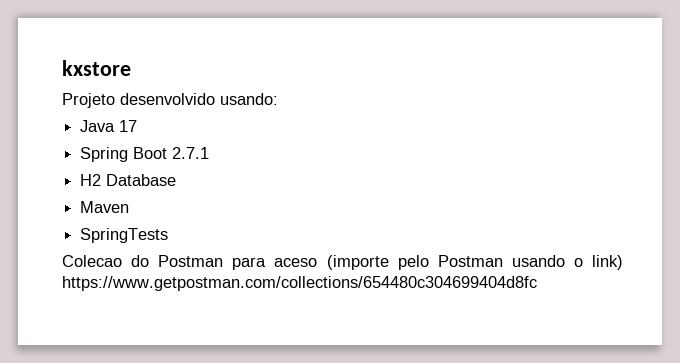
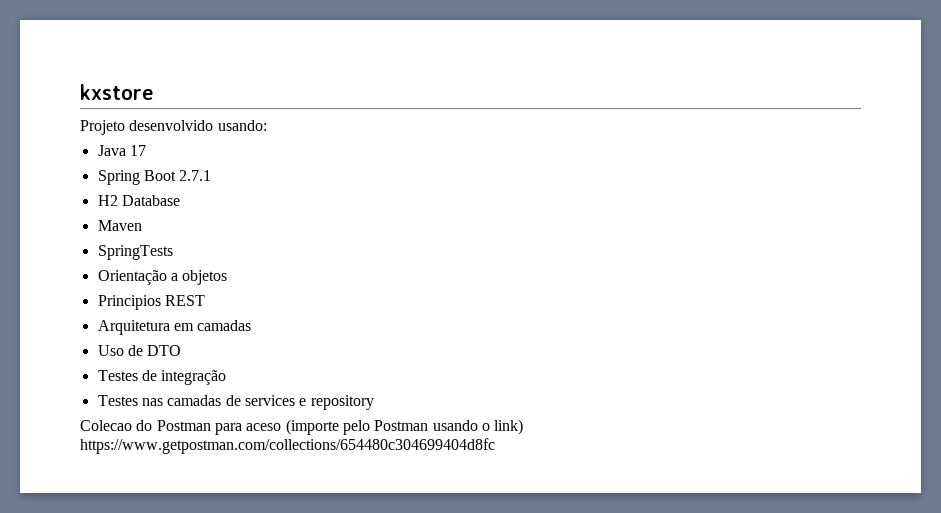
+ Orientação a objetos
+ Principios REST
+ Arquitetura em camadas
+ Uso de DTO
+ Testes de integração
+ Testes nas camadas de services e repository

